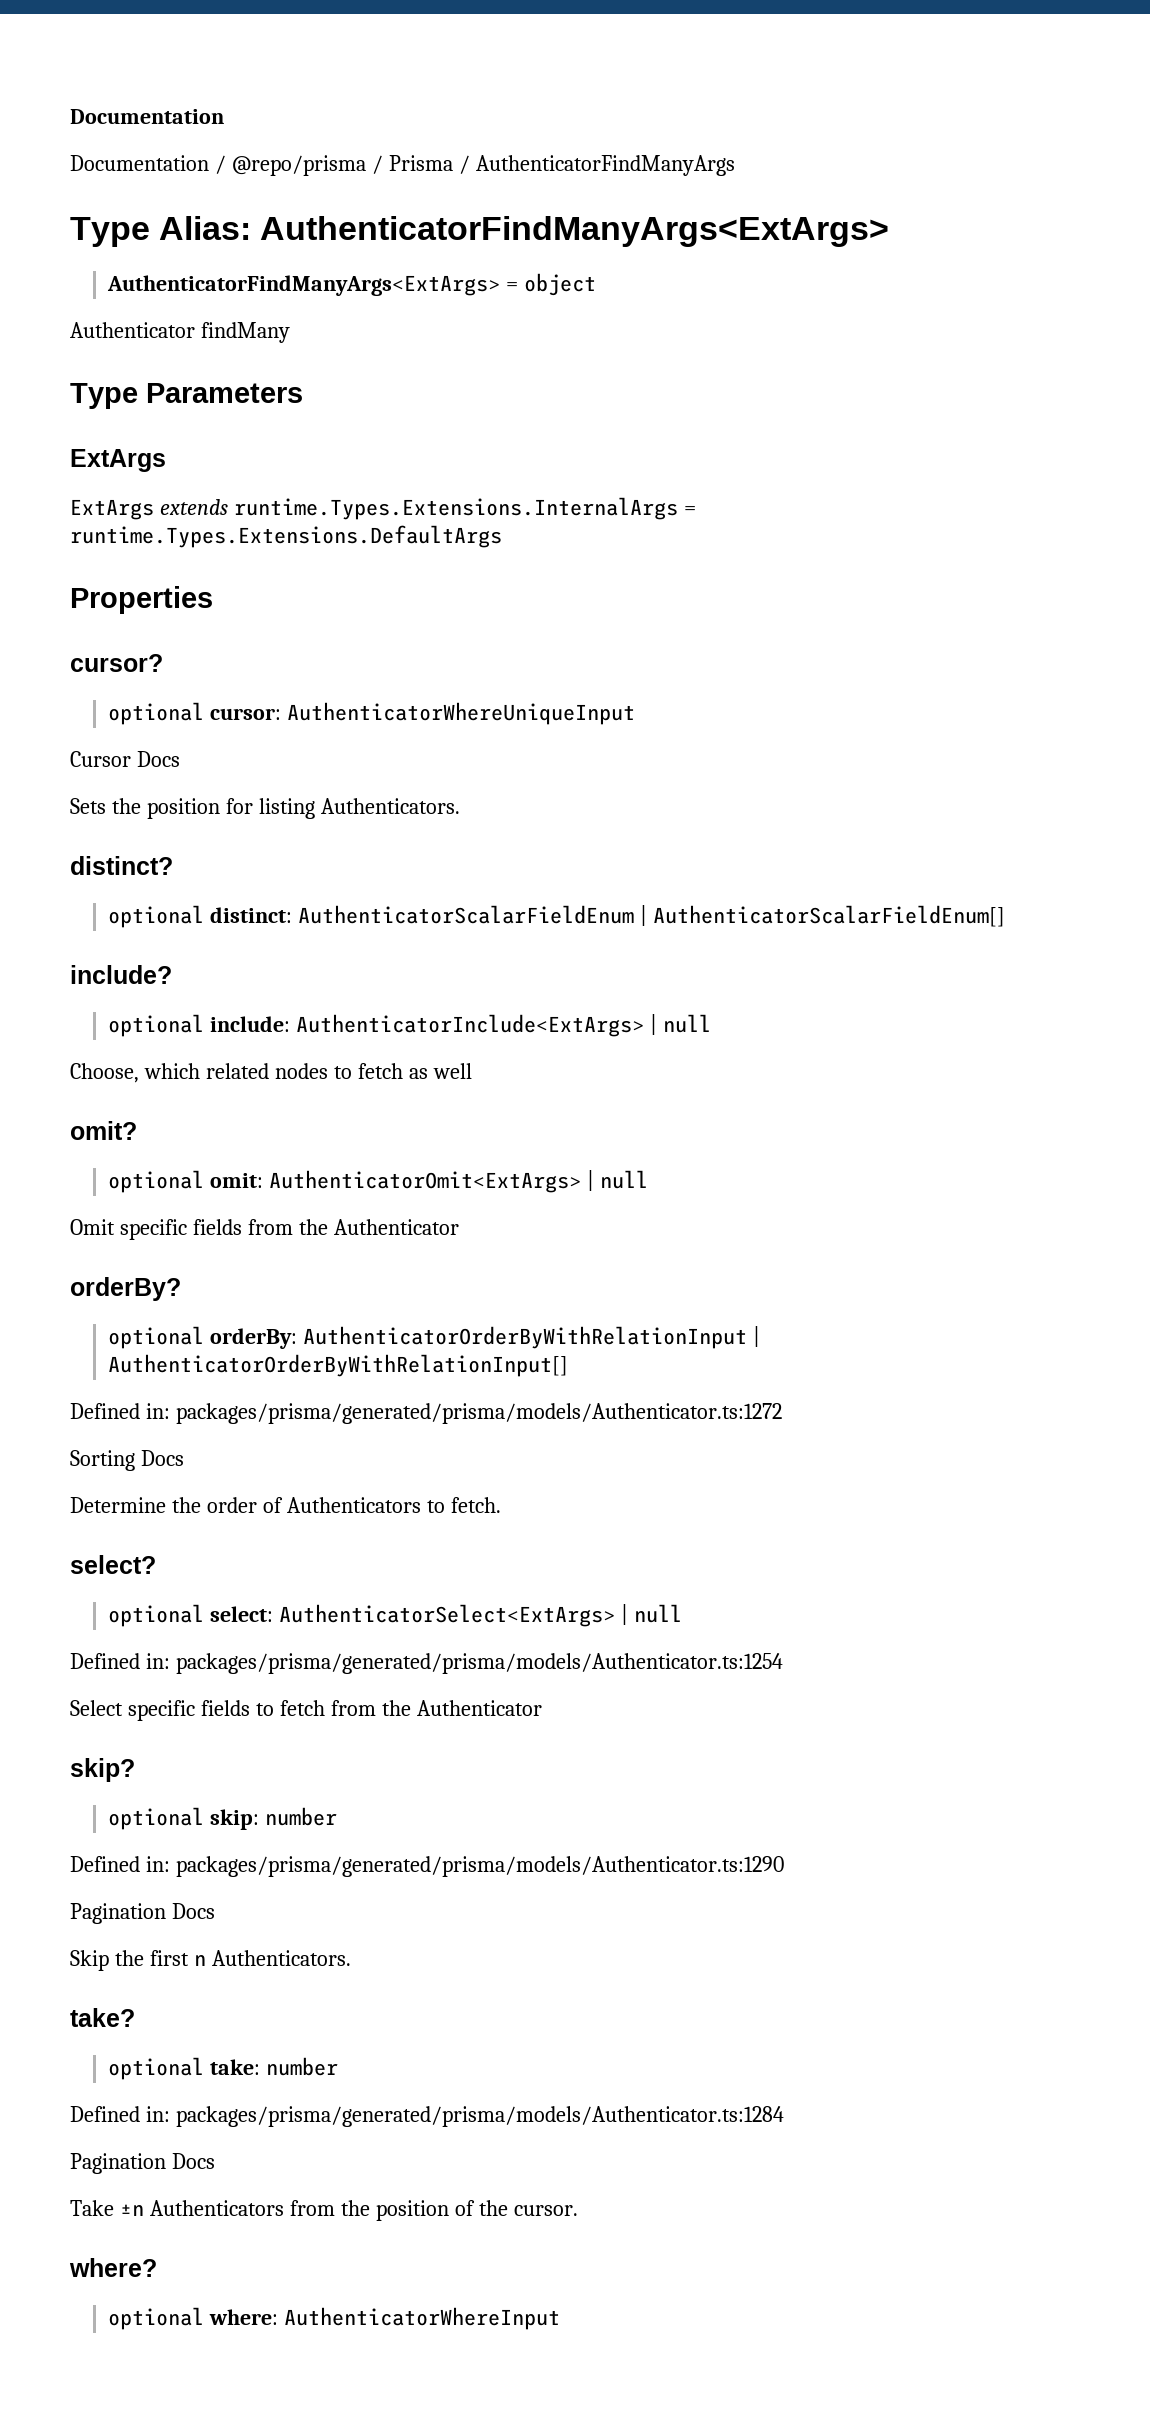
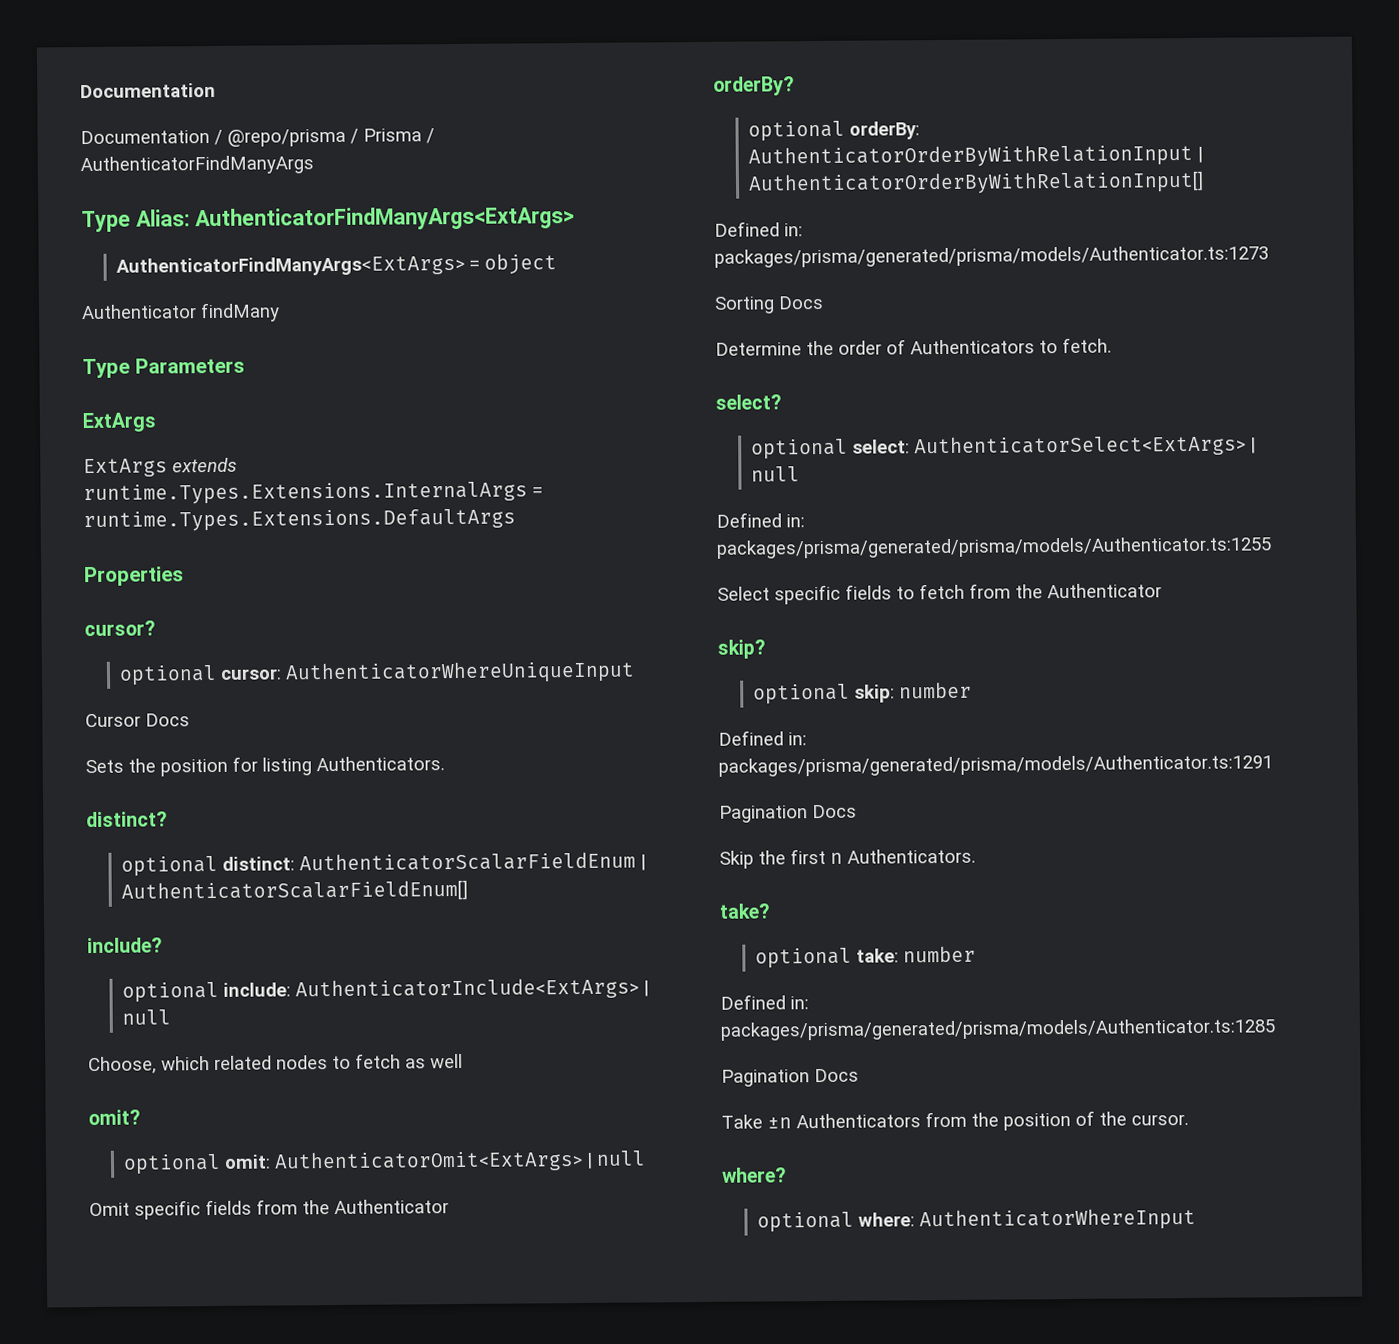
- Defined in: packages/prisma/generated/prisma/models/Authenticator.ts:1272
+ Defined in: packages/prisma/generated/prisma/models/Authenticator.ts:1273
- Defined in: packages/prisma/generated/prisma/models/Authenticator.ts:1254
+ Defined in: packages/prisma/generated/prisma/models/Authenticator.ts:1255
- Defined in: packages/prisma/generated/prisma/models/Authenticator.ts:1290
+ Defined in: packages/prisma/generated/prisma/models/Authenticator.ts:1291
- Defined in: packages/prisma/generated/prisma/models/Authenticator.ts:1284
+ Defined in: packages/prisma/generated/prisma/models/Authenticator.ts:1285

